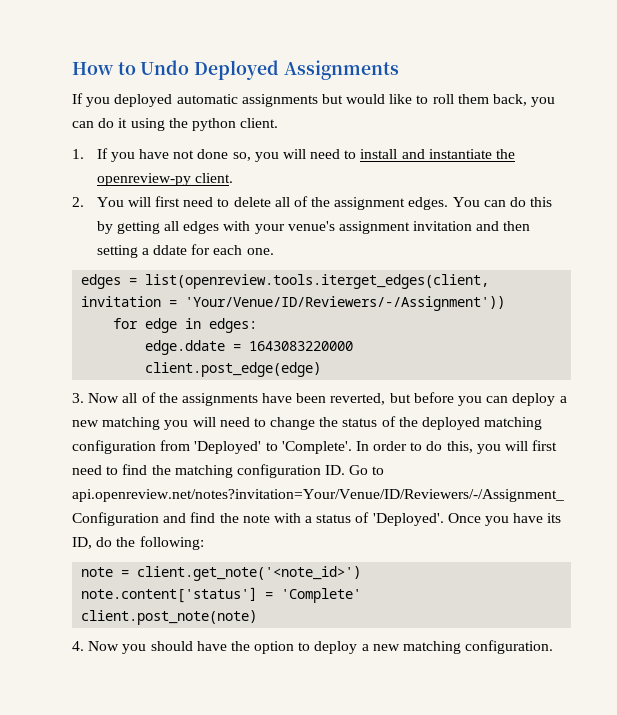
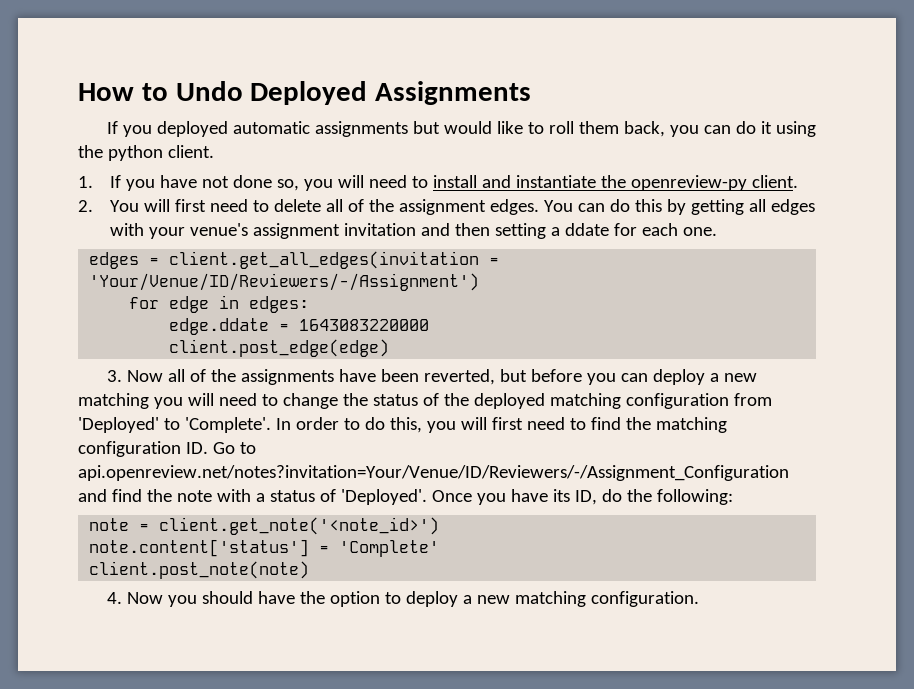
- edges = list(openreview.tools.iterget_edges(client, invitation = 'Your/Venue/ID/Reviewers/-/Assignment'))
+ edges = client.get_all_edges(invitation = 'Your/Venue/ID/Reviewers/-/Assignment')

